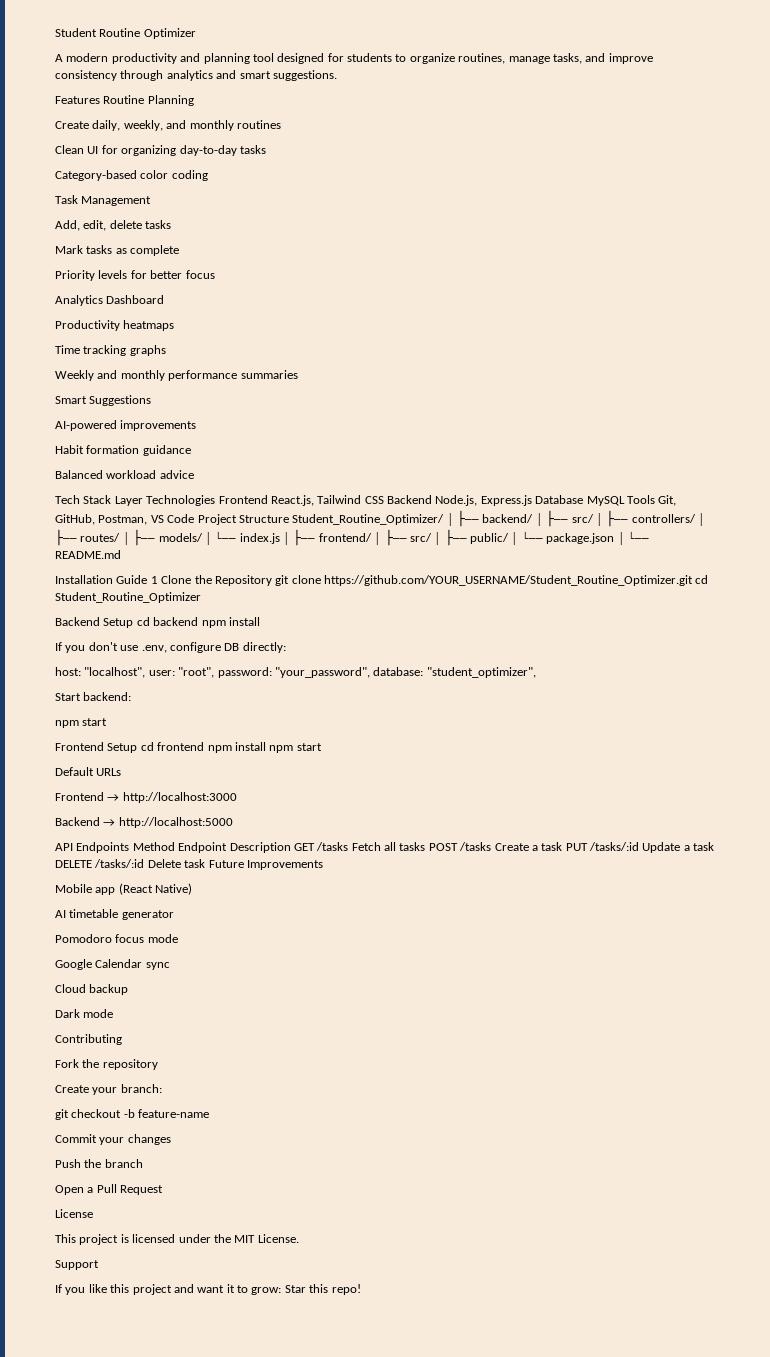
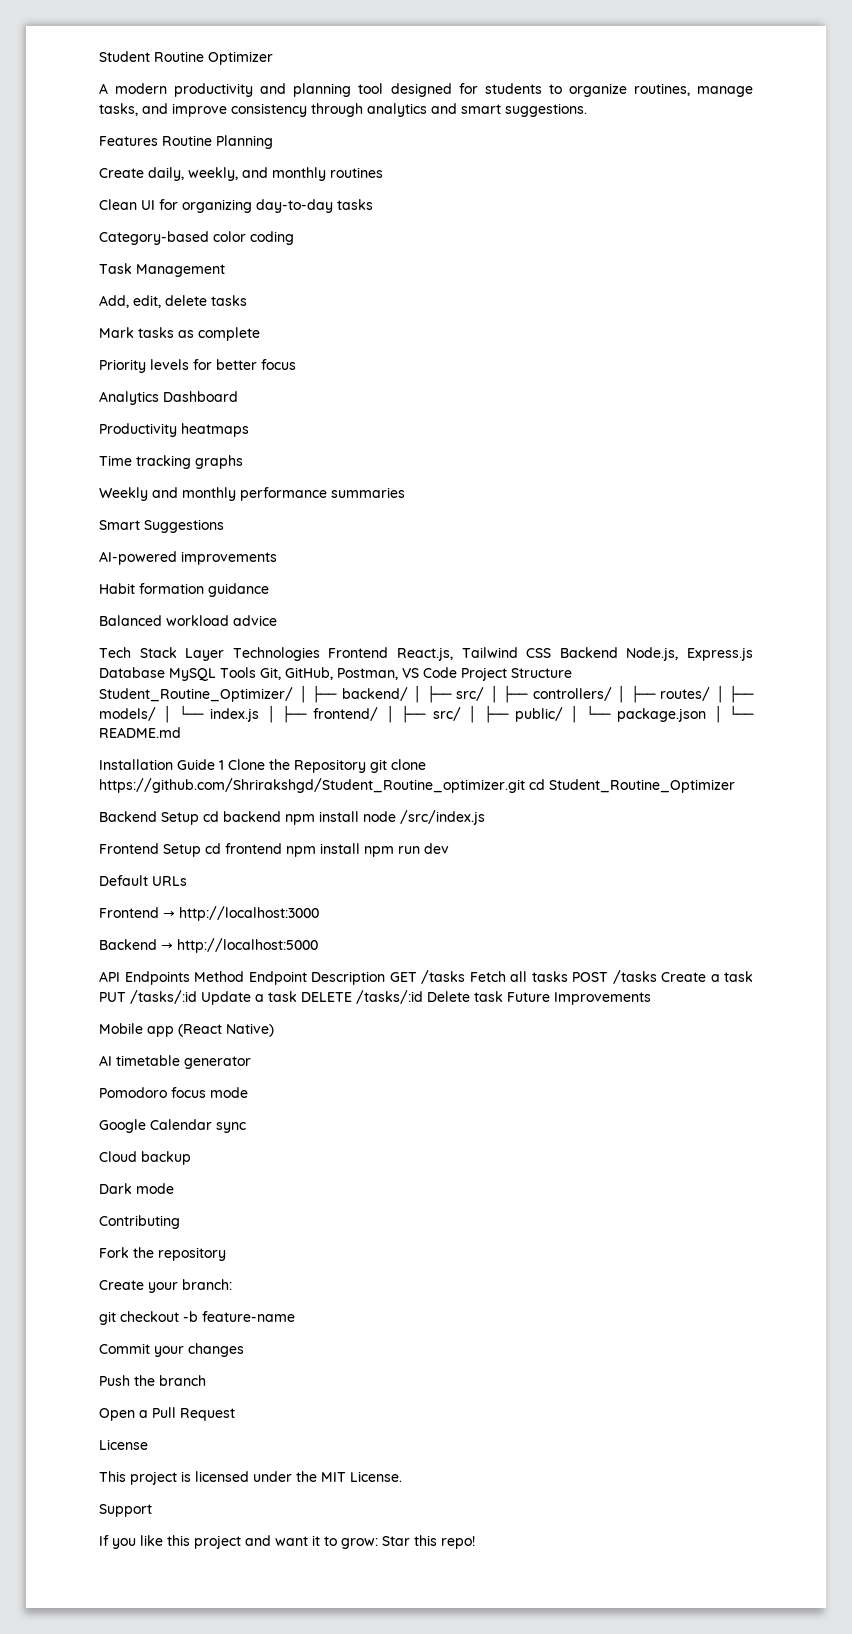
- Installation Guide 1 Clone the Repository git clone https://github.com/YOUR_USERNAME/Student_Routine_Optimizer.git cd Student_Routine_Optimizer
+ Installation Guide 1 Clone the Repository git clone https://github.com/Shrirakshgd/Student_Routine_optimizer.git cd Student_Routine_Optimizer
- Backend Setup cd backend npm install
- If you don't use .env, configure DB directly:
- host: "localhost", user: "root", password: "your_password", database: "student_optimizer",
- Start backend:
- npm start
+ Backend Setup cd backend npm install node /src/index.js
- Frontend Setup cd frontend npm install npm start
+ Frontend Setup cd frontend npm install npm run dev

